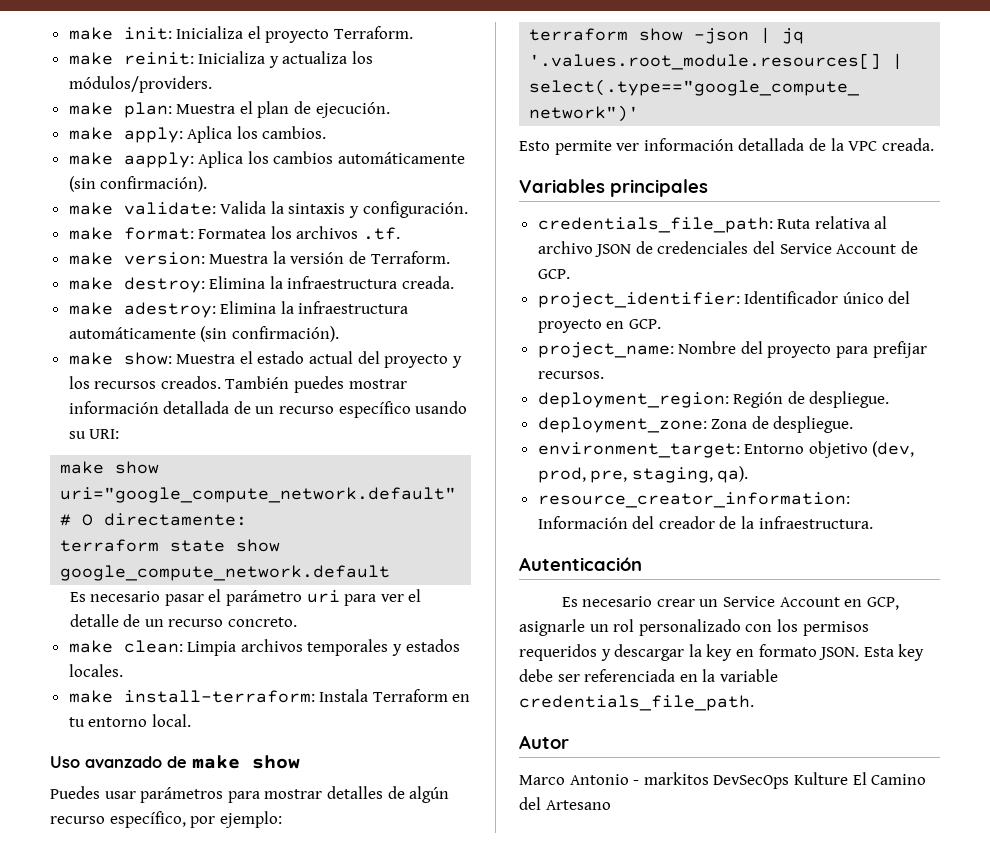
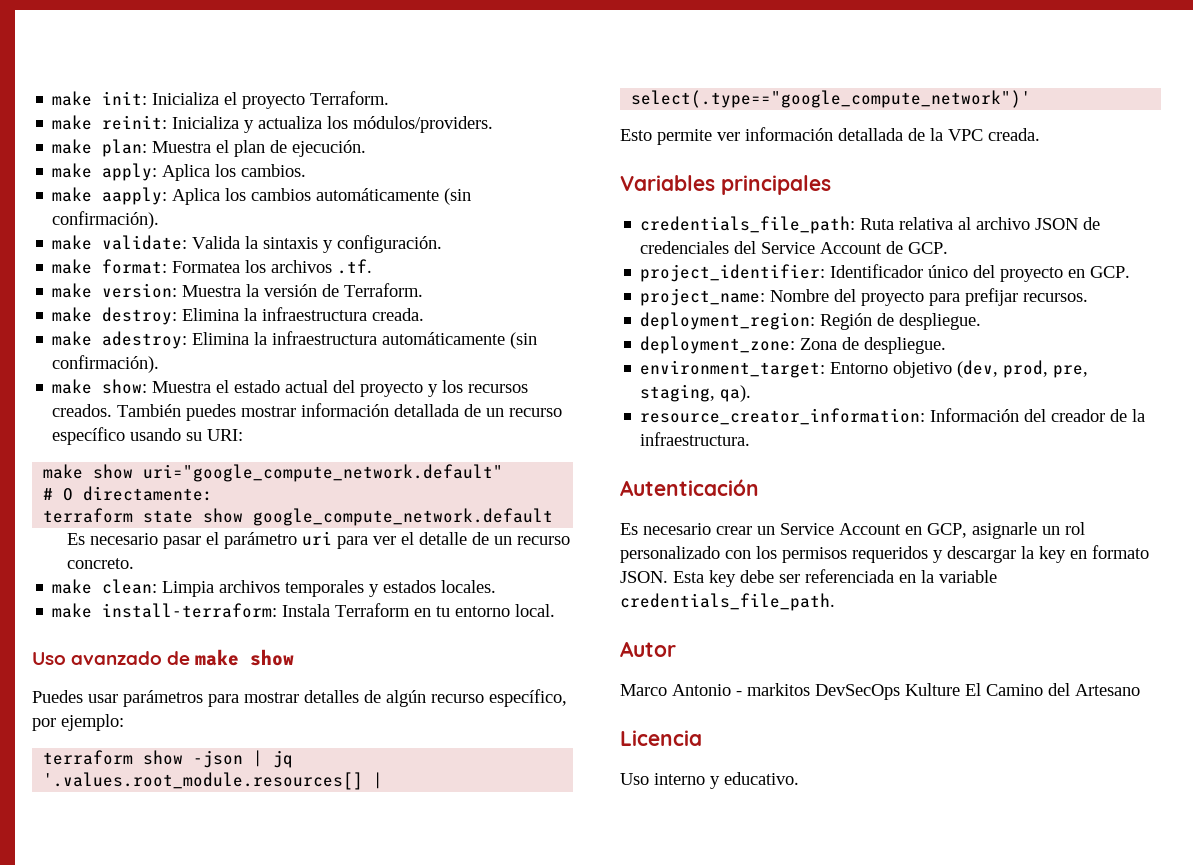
+ Licencia
+ Uso interno y educativo.

